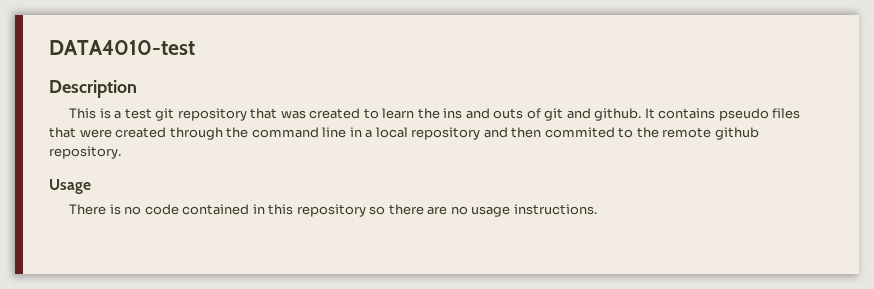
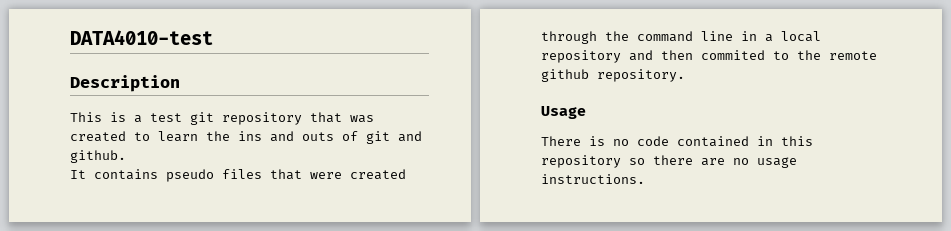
- This is a test git repository that was created to learn the ins and outs of git and github. It contains pseudo files that were created through the command line in a local repository and then commited to the remote github repository.
+ This is a test git repository that was created to learn the ins and outs of git and github.
+ It contains pseudo files that were created through the command line in a local repository and then commited to the remote github repository.

